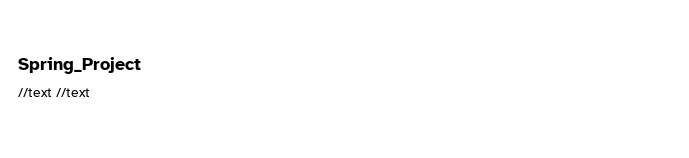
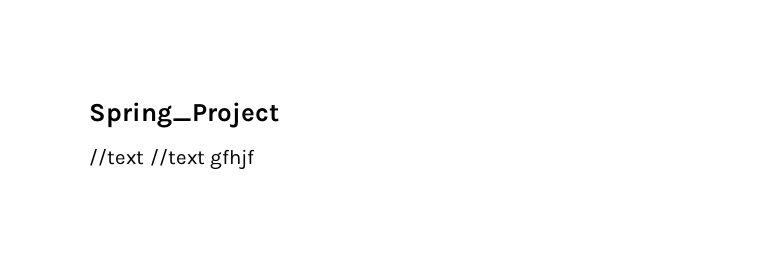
- //text //text
+ //text //text gfhjf

